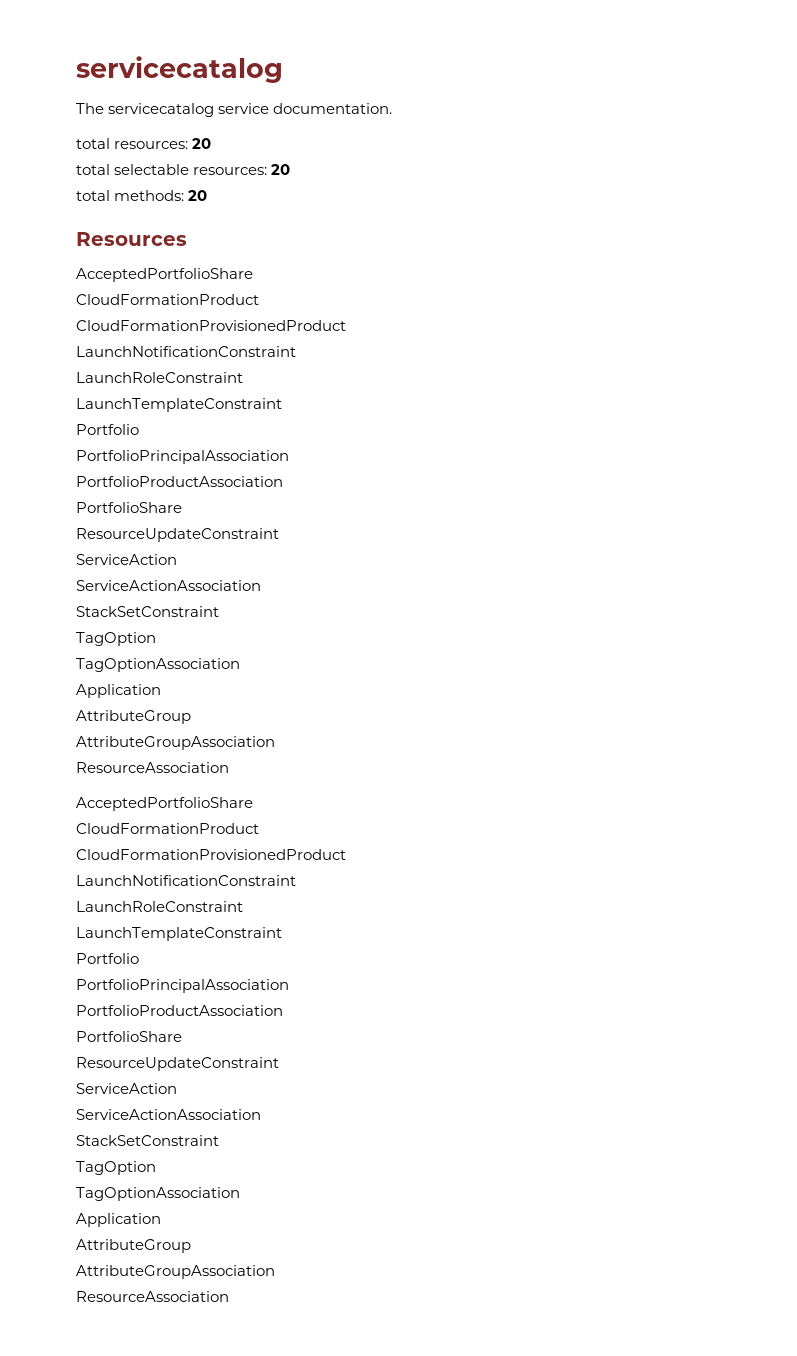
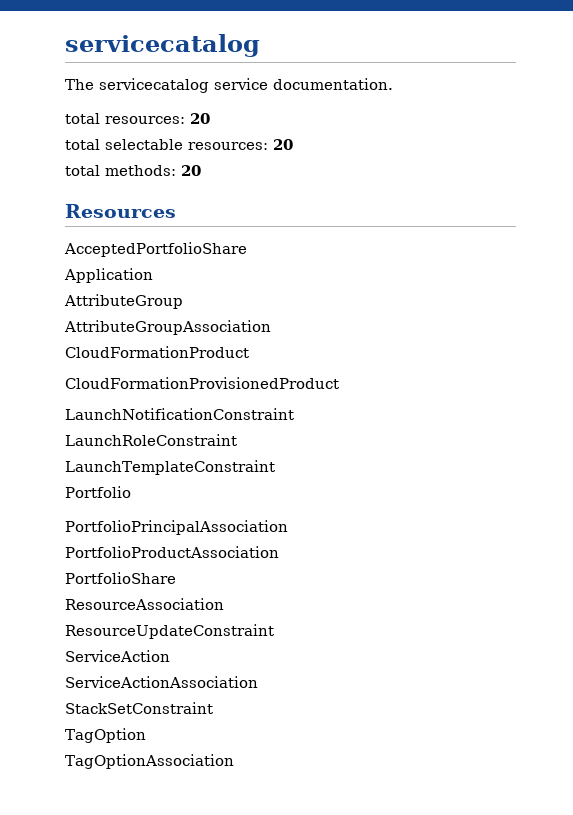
  Resources
  AcceptedPortfolioShare
+ Application
+ AttributeGroup
+ AttributeGroupAssociation
  CloudFormationProduct
  CloudFormationProvisionedProduct
  LaunchNotificationConstraint
  LaunchRoleConstraint
  LaunchTemplateConstraint
  Portfolio
  PortfolioPrincipalAssociation
  PortfolioProductAssociation
  PortfolioShare
+ ResourceAssociation
  ResourceUpdateConstraint
  ServiceAction
  ServiceActionAssociation
  StackSetConstraint
  TagOption
  TagOptionAssociation
- Application
- AttributeGroup
- AttributeGroupAssociation
- ResourceAssociation
- AcceptedPortfolioShare
- CloudFormationProduct
- CloudFormationProvisionedProduct
- LaunchNotificationConstraint
- LaunchRoleConstraint
- LaunchTemplateConstraint
- Portfolio
- PortfolioPrincipalAssociation
- PortfolioProductAssociation
- PortfolioShare
- ResourceUpdateConstraint
- ServiceAction
- ServiceActionAssociation
- StackSetConstraint
- TagOption
- TagOptionAssociation
- Application
- AttributeGroup
- AttributeGroupAssociation
- ResourceAssociation

